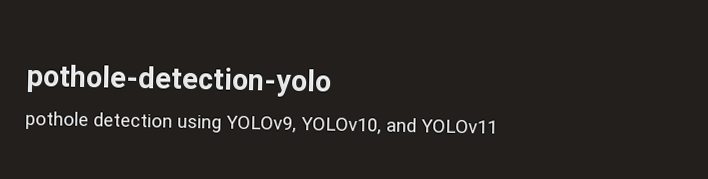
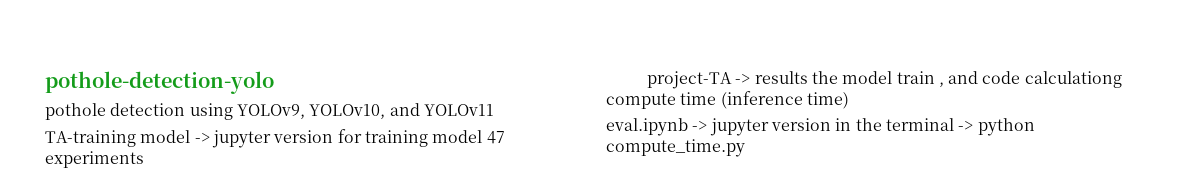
+ TA-training model -> jupyter version for training model 47 experiments
+ project-TA -> results the model train , and code calculationg compute time (inference time)
+ eval.ipynb -> jupyter version in the terminal -> python compute_time.py

